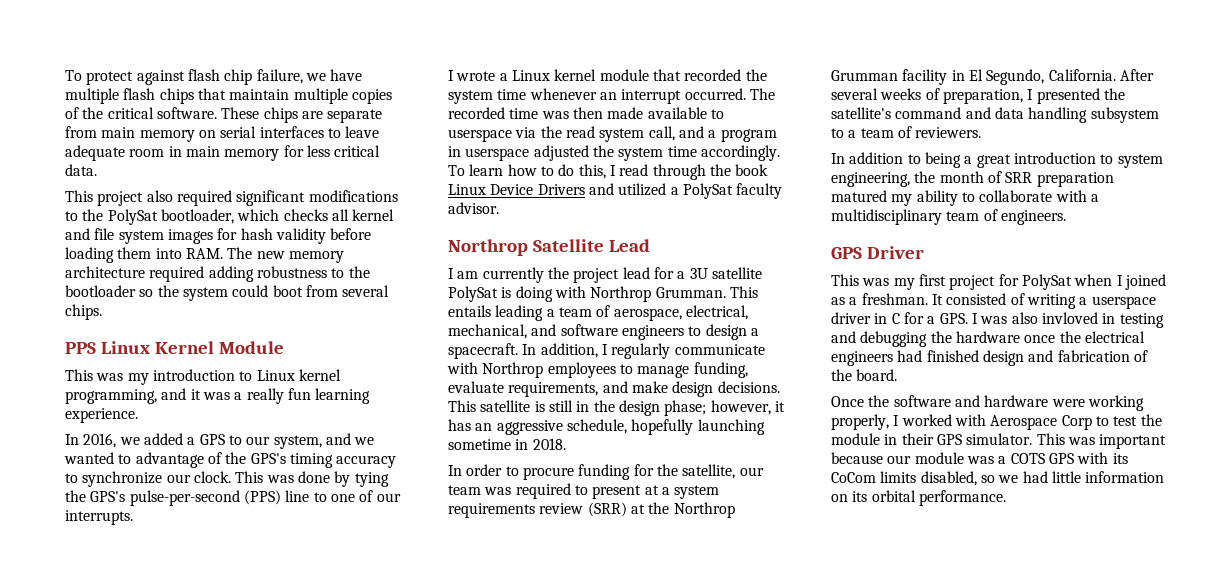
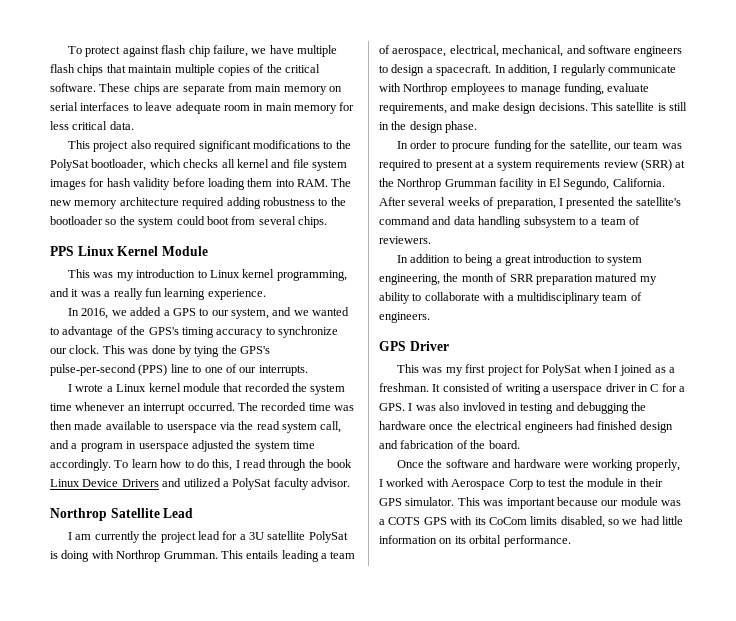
- This satellite is still in the design phase; however, it has an aggressive schedule, hopefully launching sometime in 2018.
+ This satellite is still in the design phase.

